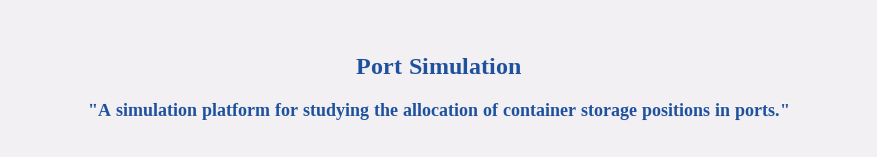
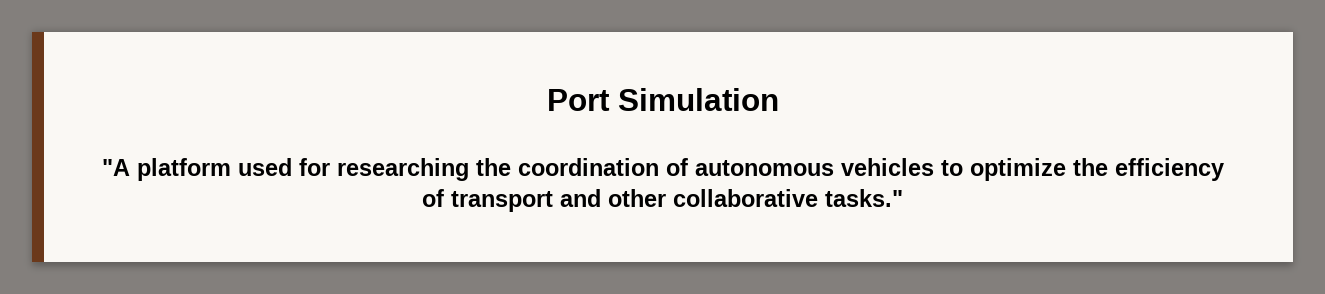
- "A simulation platform for studying the allocation of container storage positions in ports."
+ "A platform used for researching the coordination of autonomous vehicles to optimize the efficiency of transport and other collaborative tasks."

